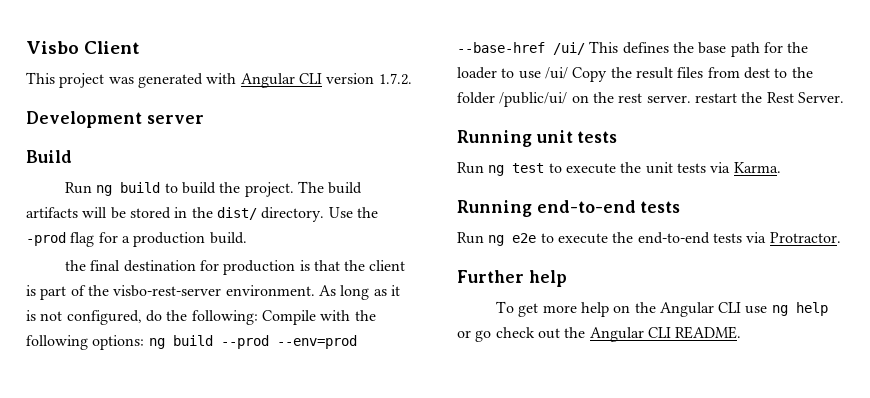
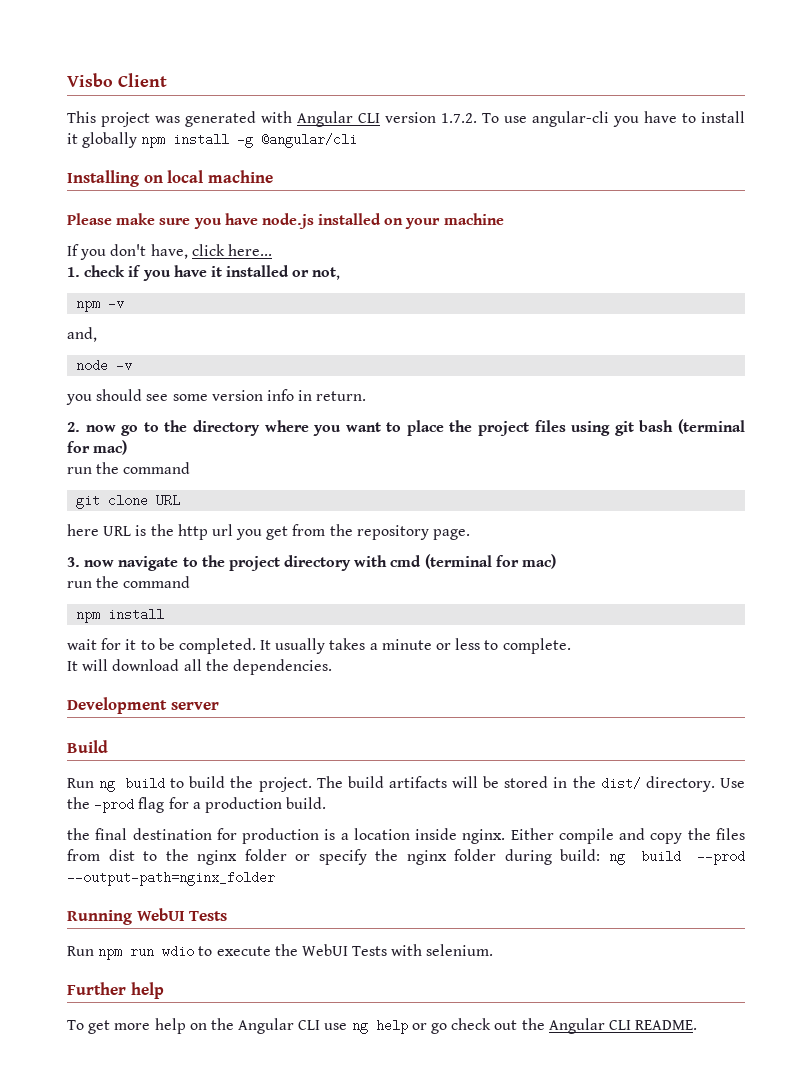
- This project was generated with Angular CLI version 1.7.2.
+ This project was generated with Angular CLI version 1.7.2. To use angular-cli you have to install it globally npm install -g @angular/cli
+ Installing on local machine
+ Please make sure you have node.js installed on your machine
+ If you don't have, click here...
+ 1. check if you have it installed or not,
+ npm -v
+ and,
+ node -v
+ you should see some version info in return.
+ 2. now go to the directory where you want to place the project files using git bash (terminal for mac)
+ run the command
+ git clone URL
+ here URL is the http url you get from the repository page.
+ 3. now navigate to the project directory with cmd (terminal for mac)
+ run the command
+ npm install
+ wait for it to be completed. It usually takes a minute or less to complete.
+ It will download all the dependencies.
- the final destination for production is that the client is part of the visbo-rest-server environment. As long as it is not configured, do the following: Compile with the following options: ng build --prod --env=prod --base-href /ui/ This defines the base path for the loader to use /ui/ Copy the result files from dest to the folder /public/ui/ on the rest server. restart the Rest Server.
- Running unit tests
- Run ng test to execute the unit tests via Karma.
- Running end-to-end tests
- Run ng e2e to execute the end-to-end tests via Protractor.
+ the final destination for production is a location inside nginx. Either compile and copy the files from dist to the nginx folder or specify the nginx folder during build: ng build --prod --output-path=nginx_folder
+ Running WebUI Tests
+ Run npm run wdio to execute the WebUI Tests with selenium.

